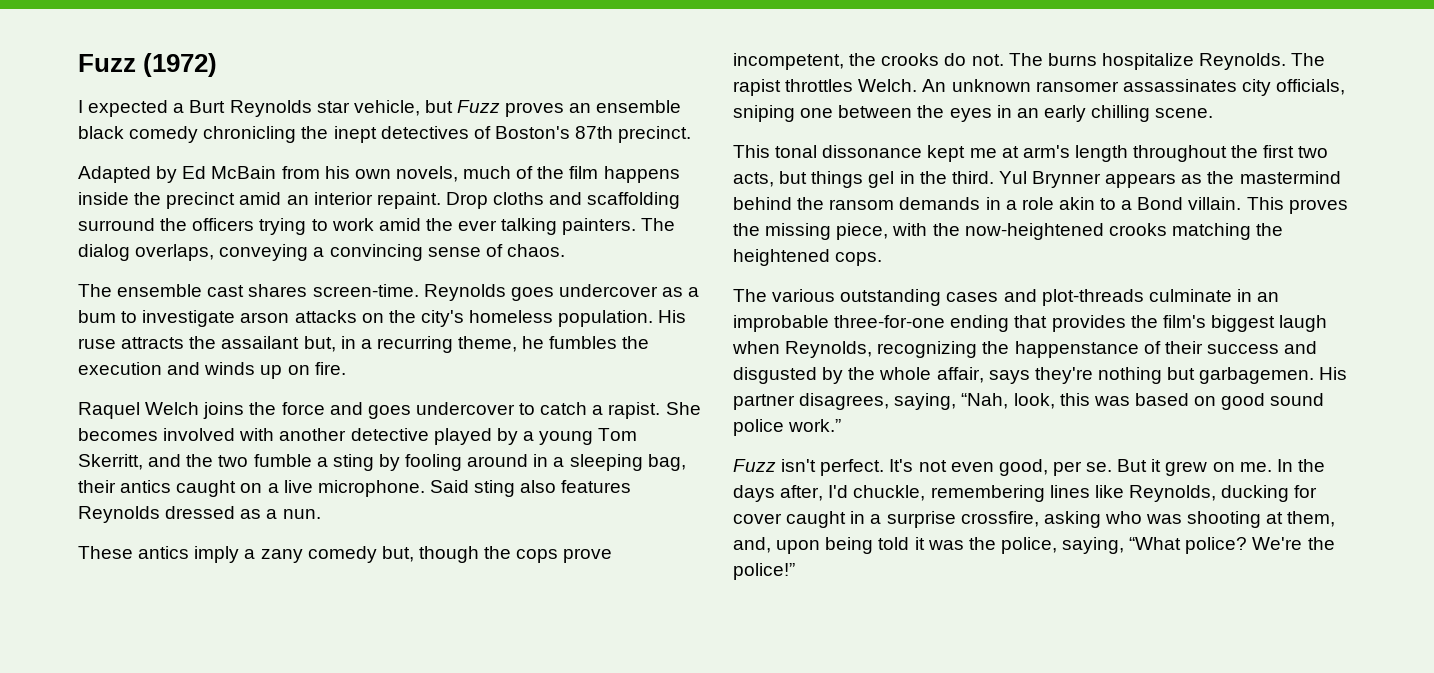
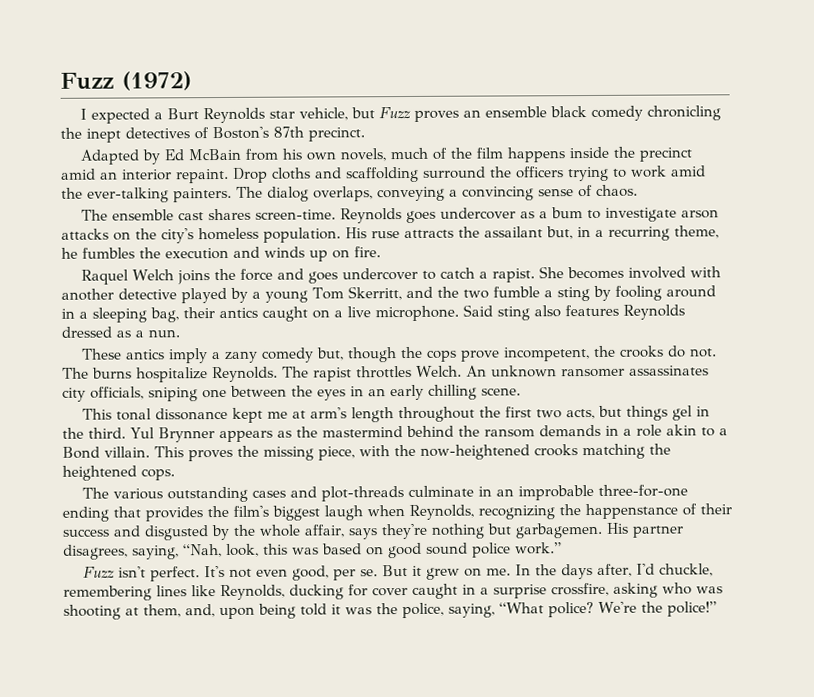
- Drop cloths and scaffolding surround the officers trying to work amid the ever talking painters.
+ Drop cloths and scaffolding surround the officers trying to work amid the ever-talking painters.

